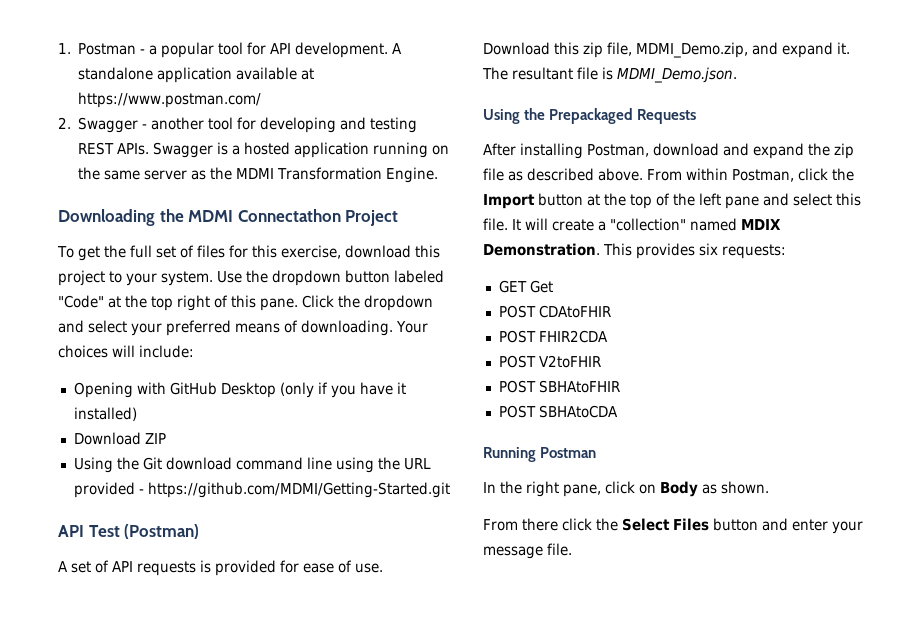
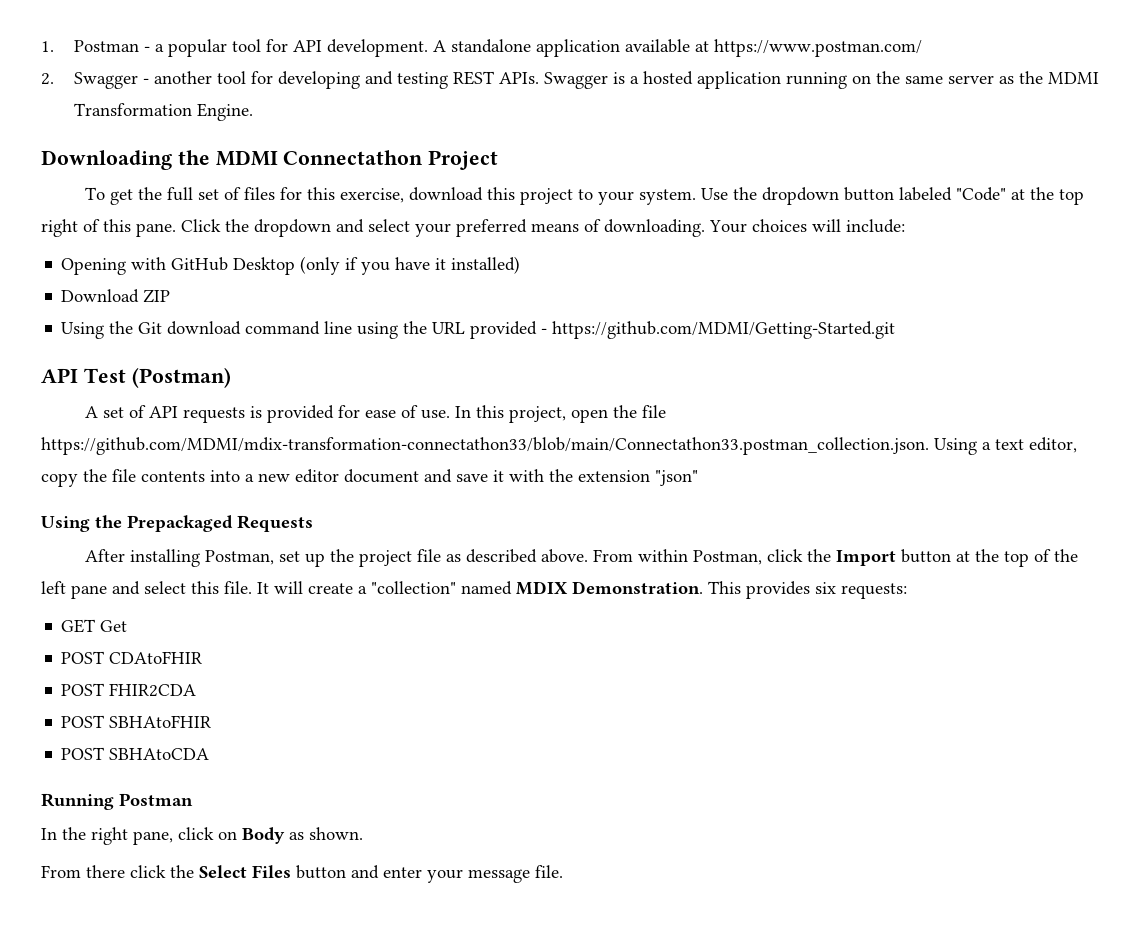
- Download this zip file, MDMI_Demo.zip, and expand it. The resultant file is MDMI_Demo.json.
+ In this project, open the file https://github.com/MDMI/mdix-transformation-connectathon33/blob/main/Connectathon33.postman_collection.json. Using a text editor, copy the file contents into a new editor document and save it with the extension "json"
- After installing Postman, download and expand the zip file as described above.
+ After installing Postman, set up the project file as described above.
- POST V2toFHIR

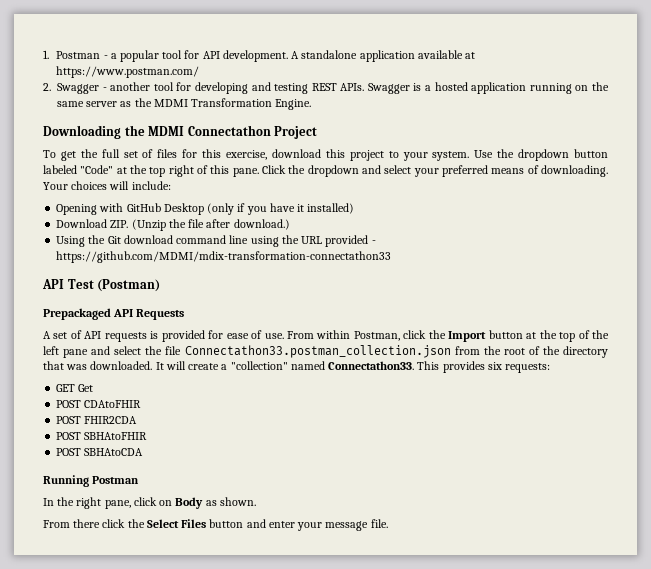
- Download ZIP
+ Download ZIP. (Unzip the file after download.)
- Using the Git download command line using the URL provided - https://github.com/MDMI/Getting-Started.git
+ Using the Git download command line using the URL provided - https://github.com/MDMI/mdix-transformation-connectathon33
+ Prepackaged API Requests
- In this project, open the file https://github.com/MDMI/mdix-transformation-connectathon33/blob/main/Connectathon33.postman_collection.json. Using a text editor, copy the file contents into a new editor document and save it with the extension "json"
- Using the Prepackaged Requests
- After installing Postman, set up the project file as described above.
- From within Postman, click the Import button at the top of the left pane and select this file.
+ From within Postman, click the Import button at the top of the left pane and select the file Connectathon33.postman_collection.json from the root of the directory that was downloaded.
- It will create a "collection" named MDIX Demonstration.
+ It will create a "collection" named Connectathon33.

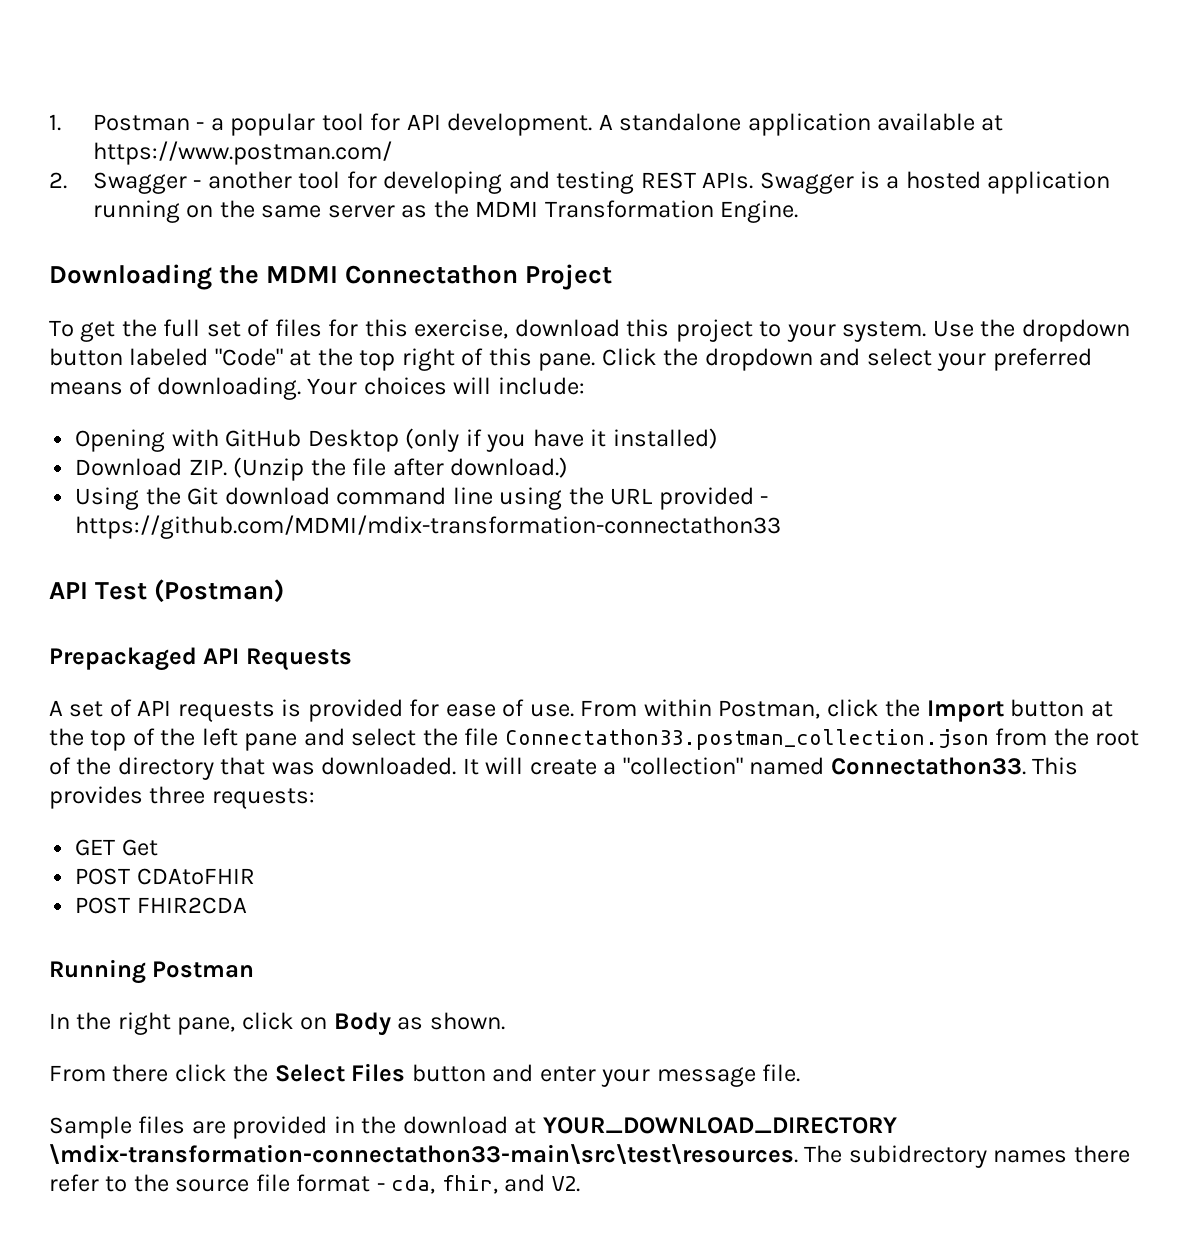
- This provides six requests:
+ This provides three requests:
- POST SBHAtoFHIR
- POST SBHAtoCDA
+ Sample files are provided in the download at YOUR_DOWNLOAD_DIRECTORY \mdix-transformation-connectathon33-main\src\test\resources. The subidrectory names there refer to the source file format - cda, fhir, and V2.

